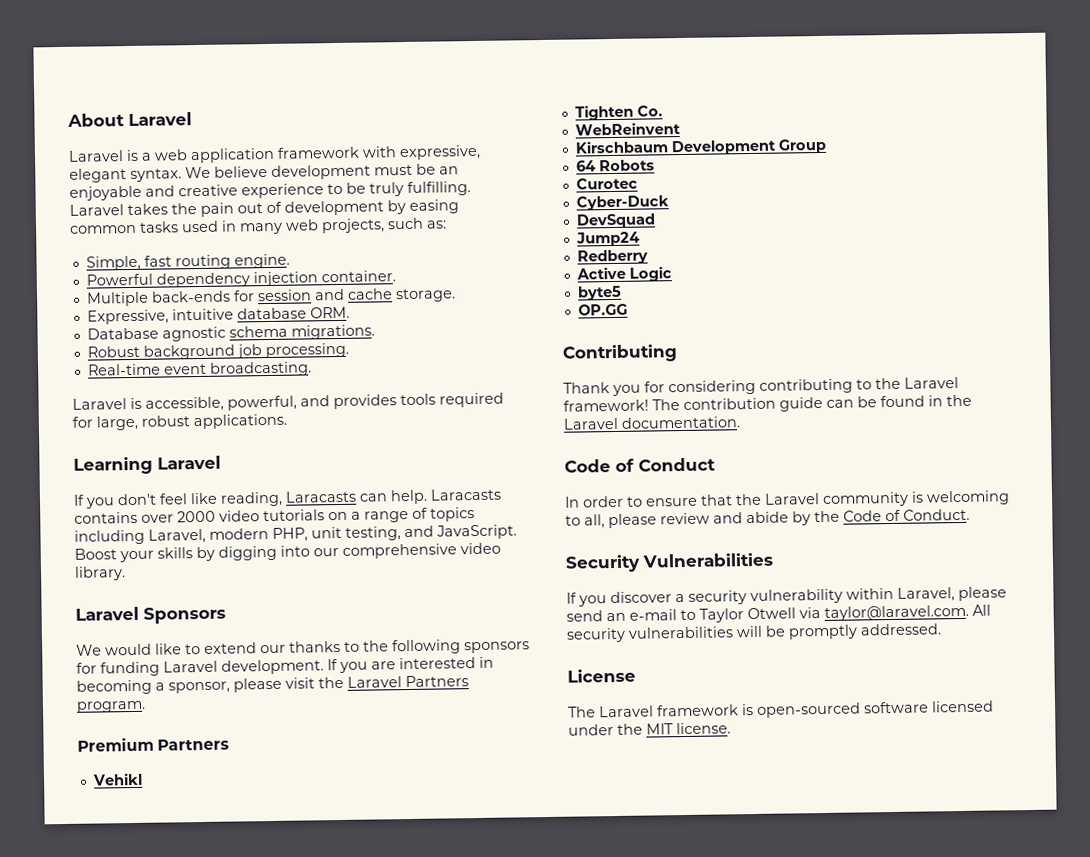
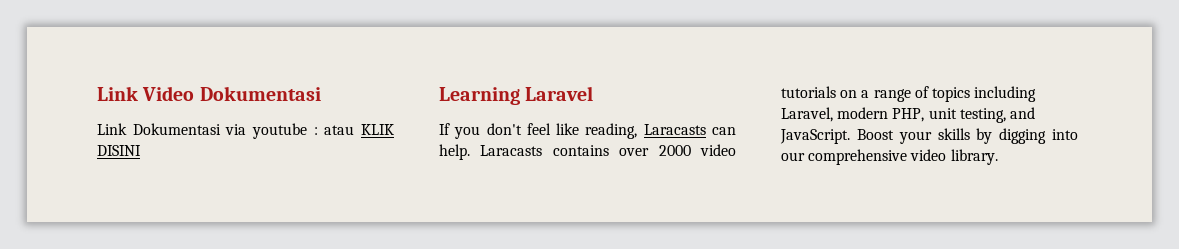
- About Laravel
- Laravel is a web application framework with expressive, elegant syntax. We believe development must be an enjoyable and creative experience to be truly fulfilling. Laravel takes the pain out of development by easing common tasks used in many web projects, such as:
- Simple, fast routing engine.
- Powerful dependency injection container.
- Multiple back-ends for session and cache storage.
- Expressive, intuitive database ORM.
- Database agnostic schema migrations.
- Robust background job processing.
- Real-time event broadcasting.
- Laravel is accessible, powerful, and provides tools required for large, robust applications.
+ Link Video Dokumentasi
+ Link Dokumentasi via youtube : atau KLIK DISINI
- Laravel Sponsors
- We would like to extend our thanks to the following sponsors for funding Laravel development. If you are interested in becoming a sponsor, please visit the Laravel Partners program.
- Premium Partners
- Vehikl
- Tighten Co.
- WebReinvent
- Kirschbaum Development Group
- 64 Robots
- Curotec
- Cyber-Duck
- DevSquad
- Jump24
- Redberry
- Active Logic
- byte5
- OP.GG
- Contributing
- Thank you for considering contributing to the Laravel framework! The contribution guide can be found in the Laravel documentation.
- Code of Conduct
- In order to ensure that the Laravel community is welcoming to all, please review and abide by the Code of Conduct.
- Security Vulnerabilities
- If you discover a security vulnerability within Laravel, please send an e-mail to Taylor Otwell via taylor@laravel.com. All security vulnerabilities will be promptly addressed.
- License
- The Laravel framework is open-sourced software licensed under the MIT license.

